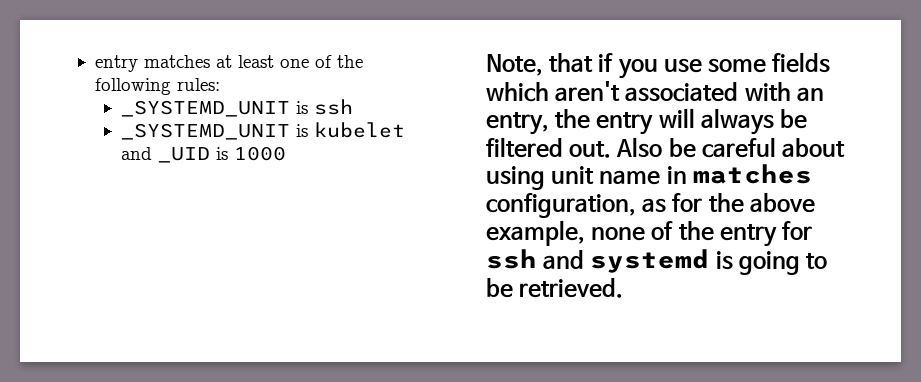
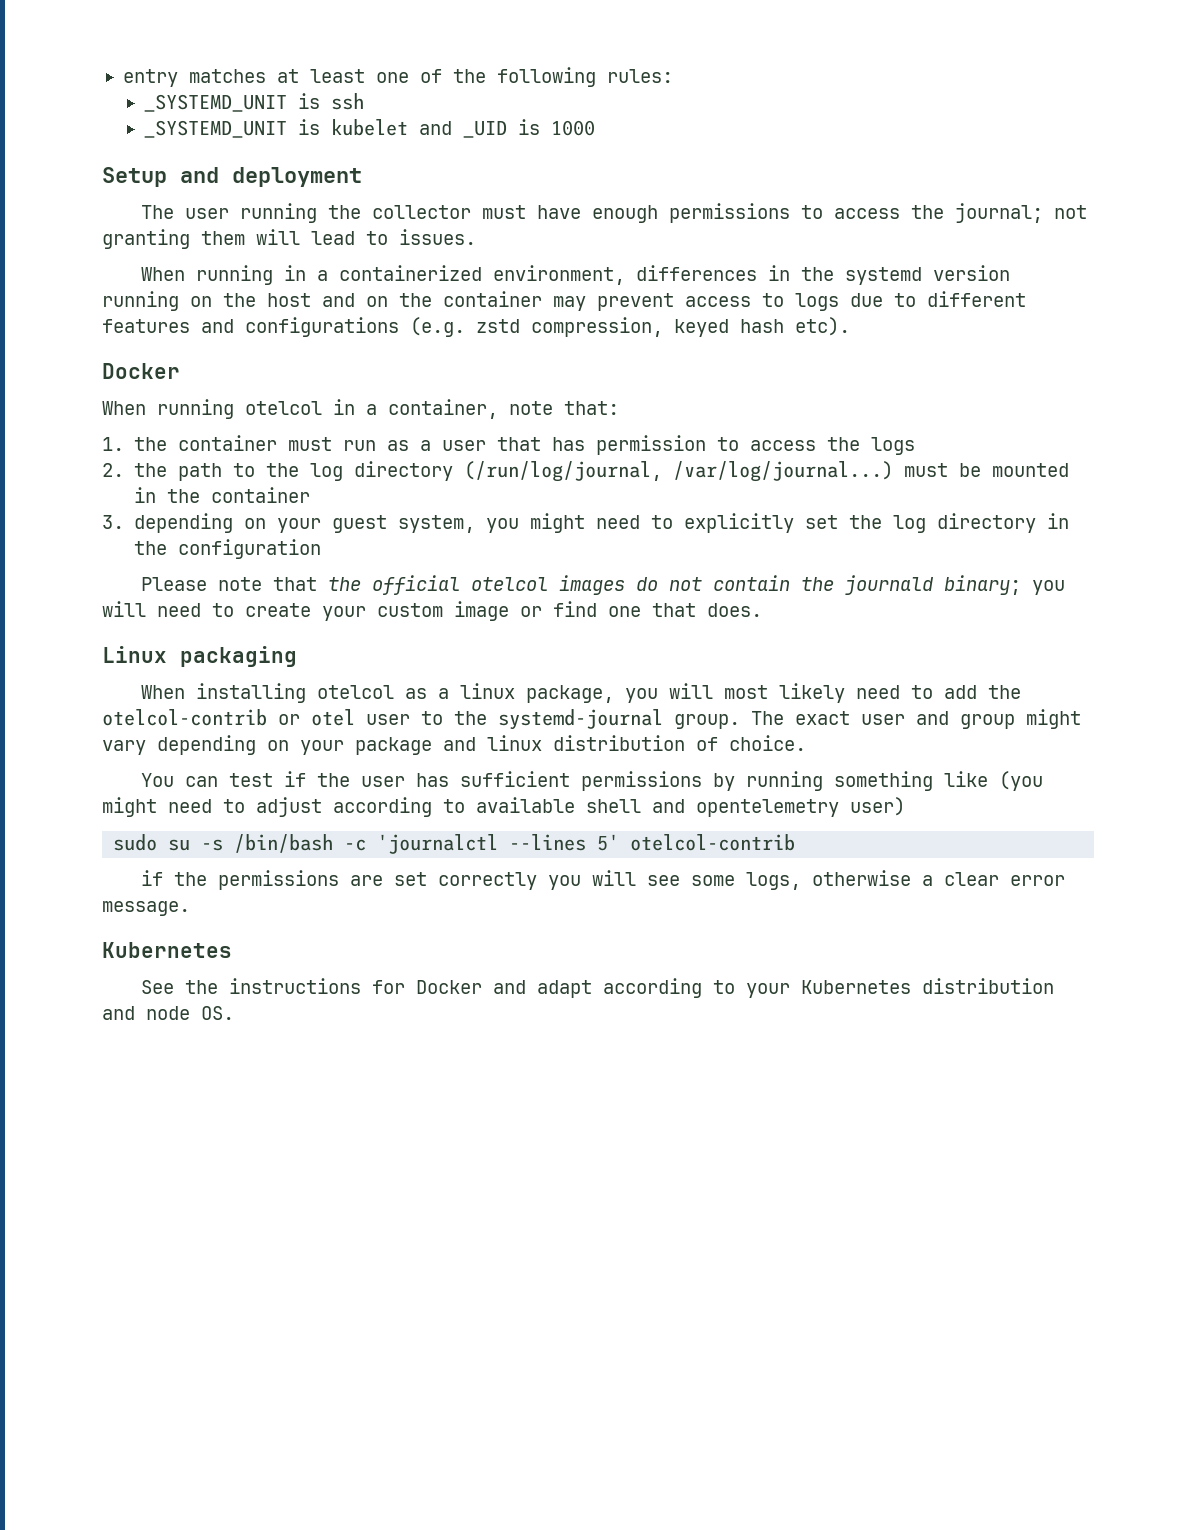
- Note, that if you use some fields which aren't associated with an entry, the entry will always be filtered out. Also be careful about using unit name in matches configuration, as for the above example, none of the entry for ssh and systemd is going to be retrieved.
+ Setup and deployment
+ The user running the collector must have enough permissions to access the journal; not granting them will lead to issues.
+ When running in a containerized environment, differences in the systemd version running on the host and on the container may prevent access to logs due to different features and configurations (e.g. zstd compression, keyed hash etc).
+ Docker
+ When running otelcol in a container, note that:
+ 1. the container must run as a user that has permission to access the logs
+ 2. the path to the log directory (/run/log/journal, /var/log/journal...) must be mounted in the container
+ 3. depending on your guest system, you might need to explicitly set the log directory in the configuration
+ Please note that the official otelcol images do not contain the journald binary; you will need to create your custom image or find one that does.
+ Linux packaging
+ When installing otelcol as a linux package, you will most likely need to add the otelcol-contrib or otel user to the systemd-journal group. The exact user and group might vary depending on your package and linux distribution of choice.
+ You can test if the user has sufficient permissions by running something like (you might need to adjust according to available shell and opentelemetry user)
+ sudo su -s /bin/bash -c 'journalctl --lines 5' otelcol-contrib
+ if the permissions are set correctly you will see some logs, otherwise a clear error message.
+ Kubernetes
+ See the instructions for Docker and adapt according to your Kubernetes distribution and node OS.

